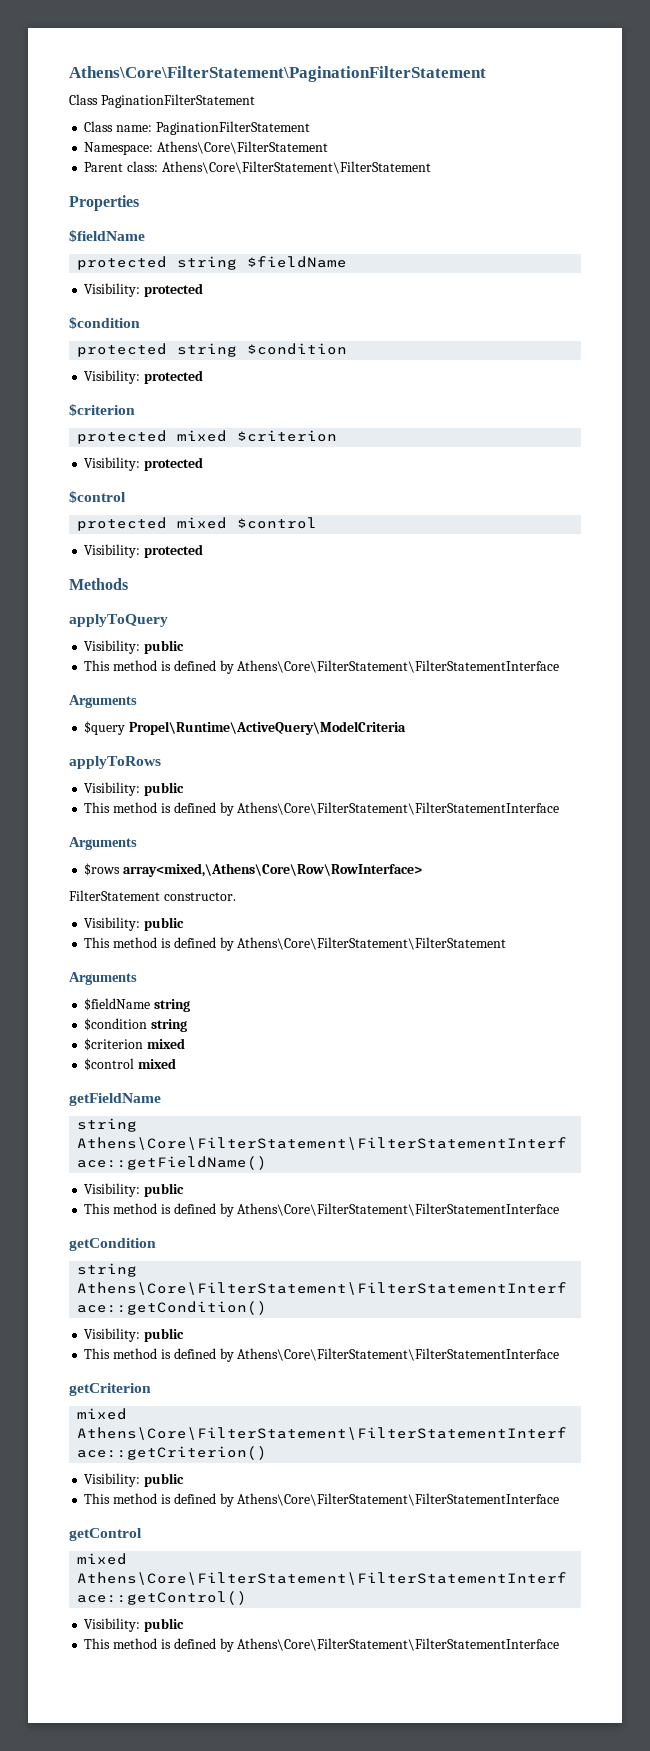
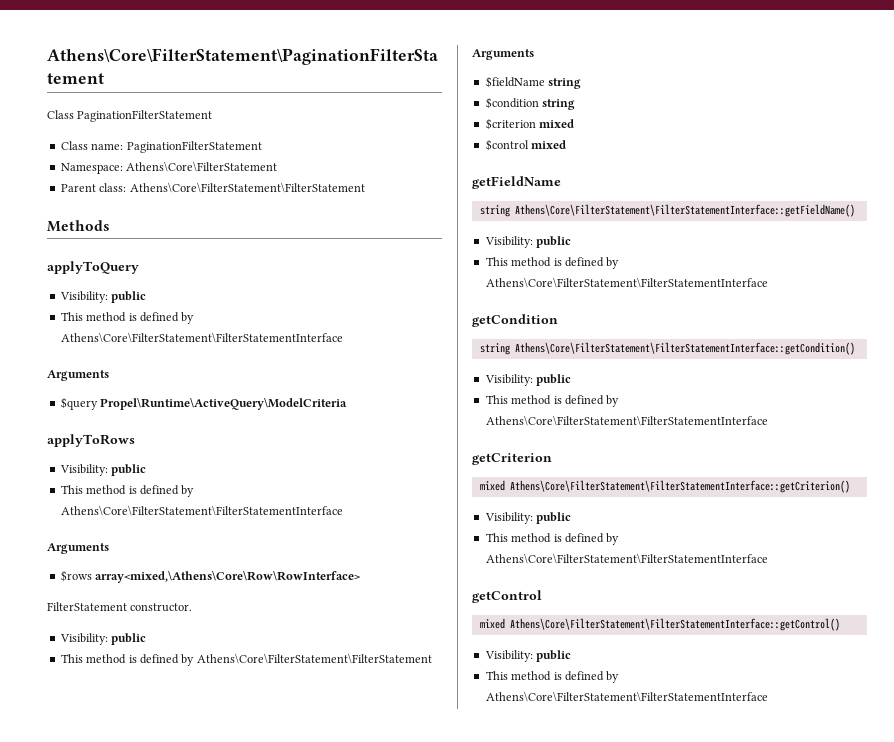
- Properties
- $fieldName
- protected string $fieldName
- Visibility: protected
- $condition
- protected string $condition
- Visibility: protected
- $criterion
- protected mixed $criterion
- Visibility: protected
- $control
- protected mixed $control
- Visibility: protected

